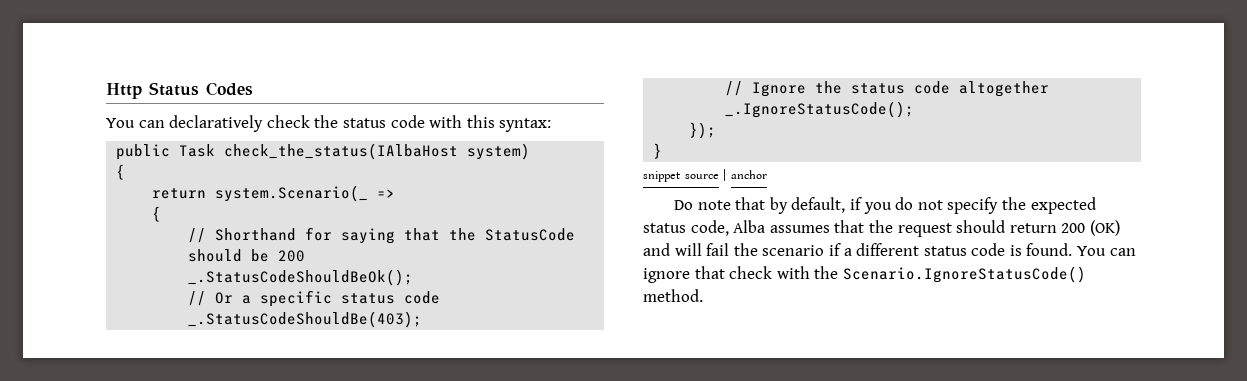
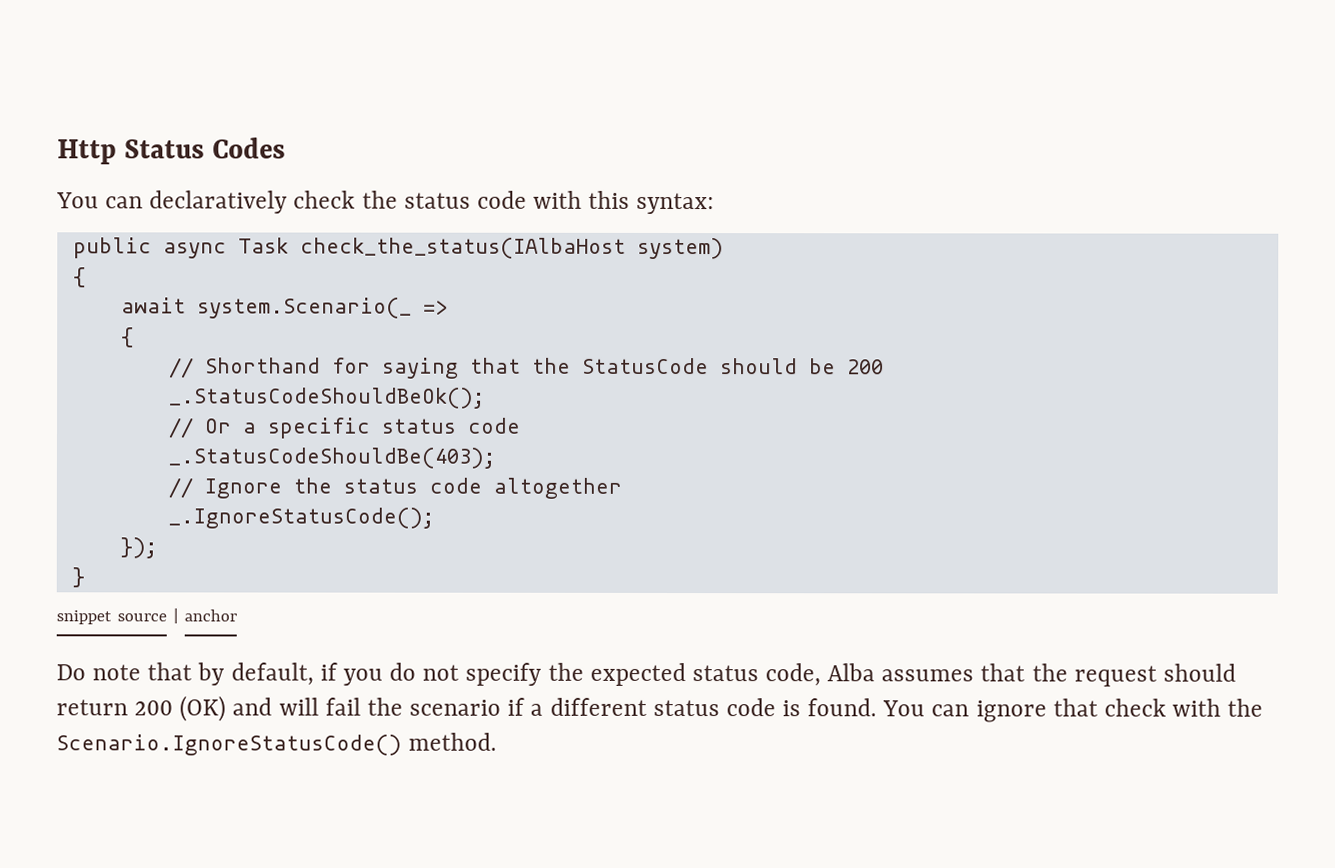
- public Task check_the_status(IAlbaHost system)
+ public async Task check_the_status(IAlbaHost system)
- return system.Scenario(_ =>
+ await system.Scenario(_ =>

